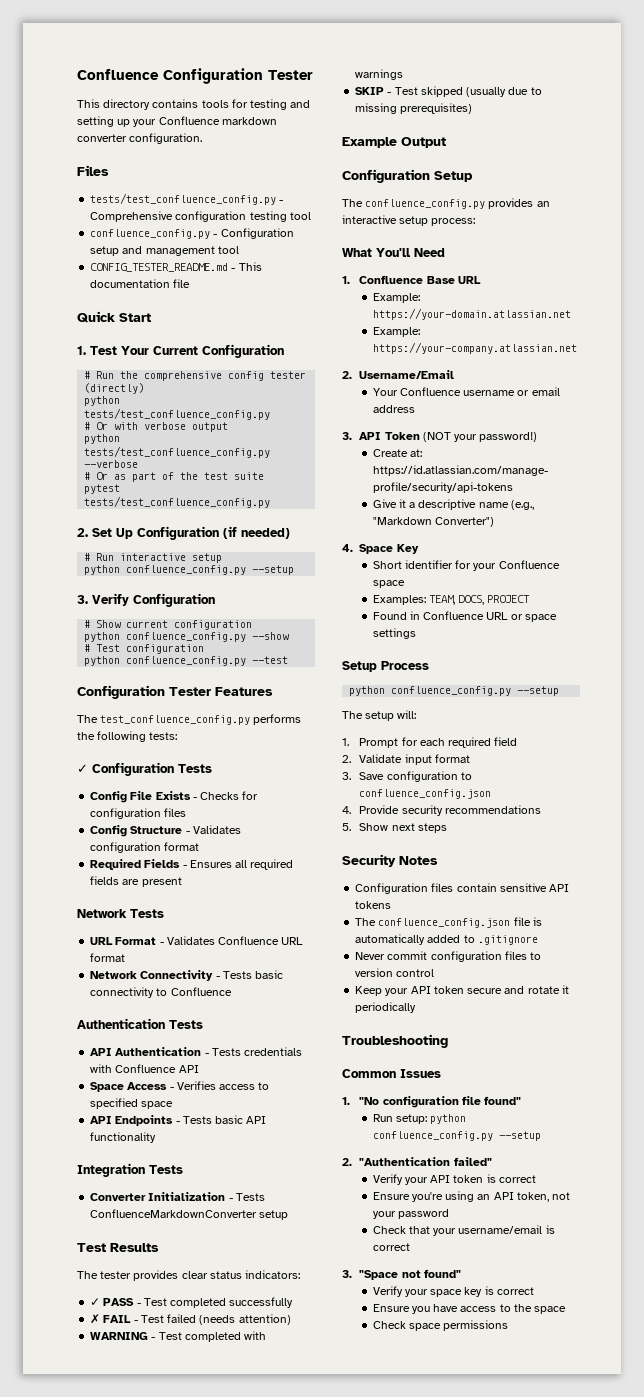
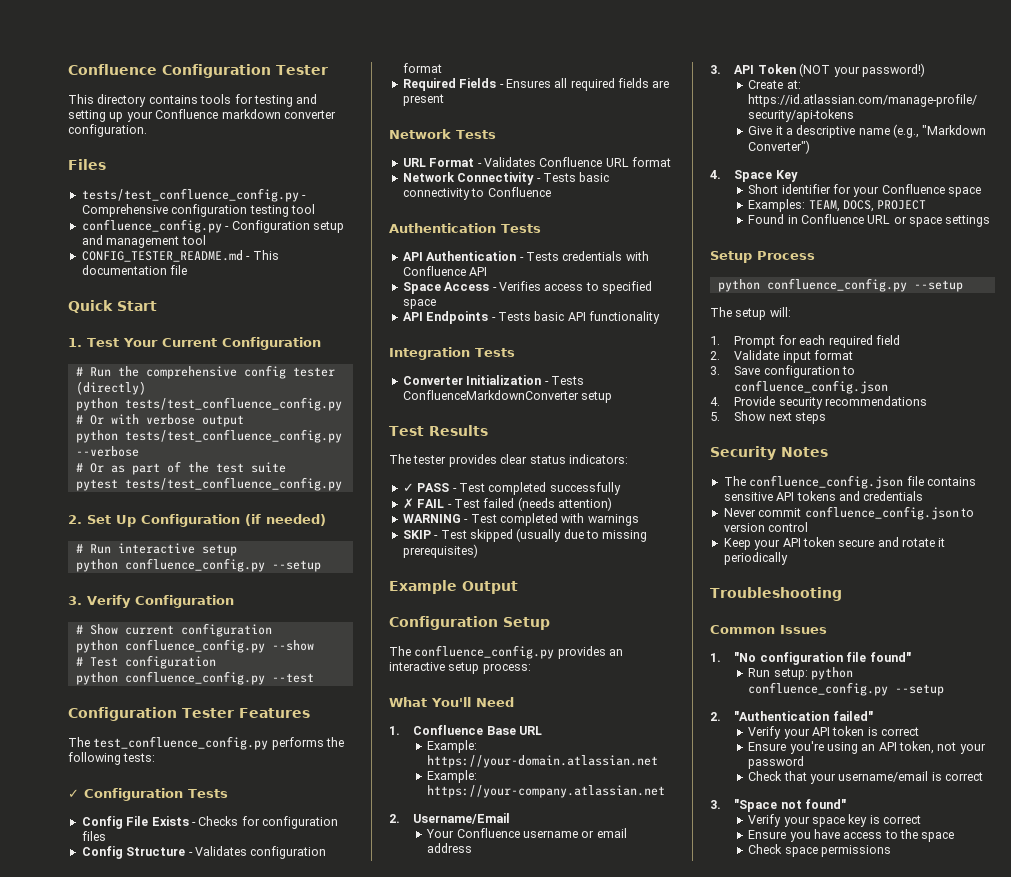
- Configuration files contain sensitive API tokens
- The confluence_config.json file is automatically added to .gitignore
+ The confluence_config.json file contains sensitive API tokens and credentials
- Never commit configuration files to version control
+ Never commit confluence_config.json to version control

